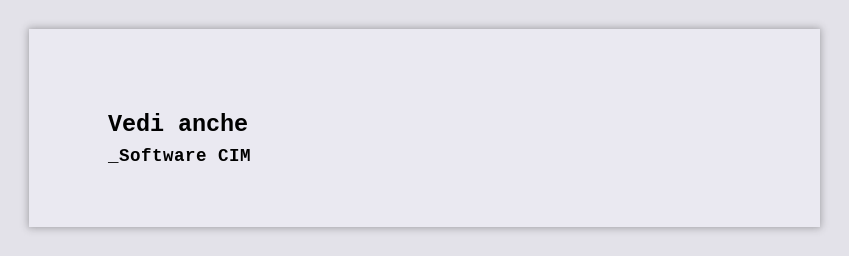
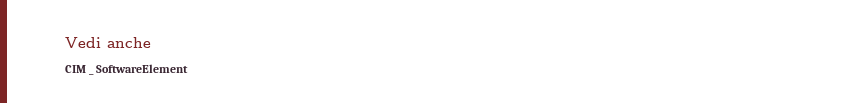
- _Software CIM
+ CIM _ SoftwareElement

